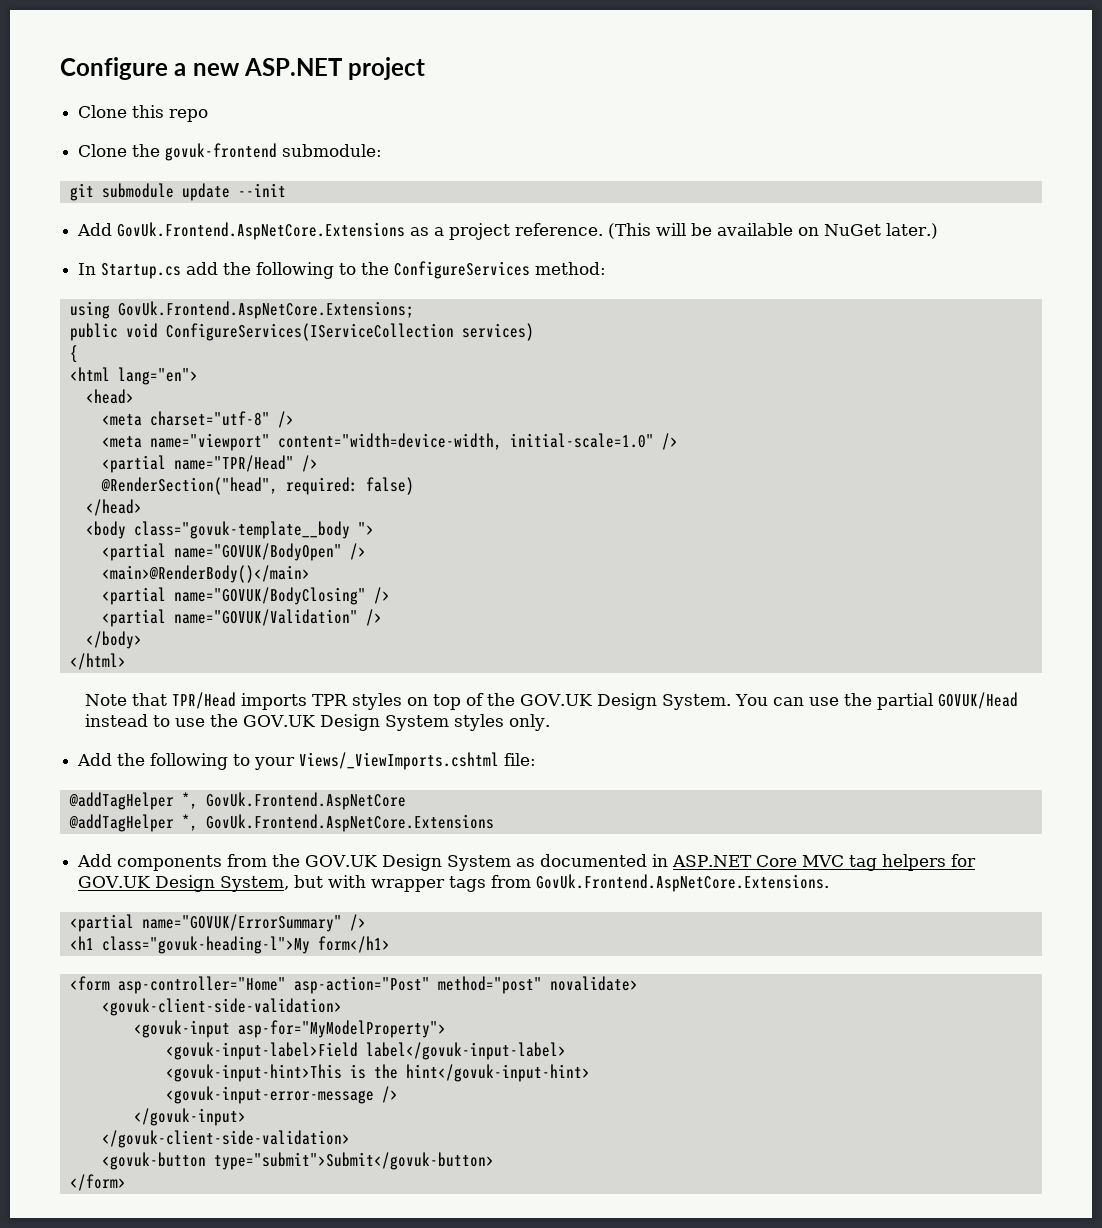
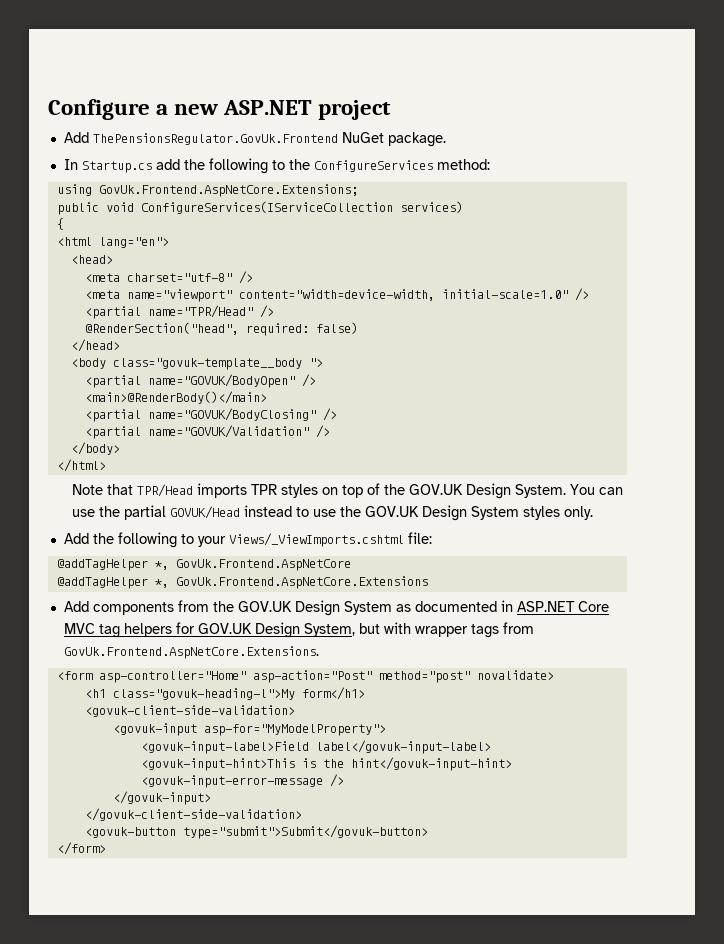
- Clone this repo
- Clone the govuk-frontend submodule:
- git submodule update --init
- Add GovUk.Frontend.AspNetCore.Extensions as a project reference. (This will be available on NuGet later.)
+ Add ThePensionsRegulator.GovUk.Frontend NuGet package.
- <partial name="GOVUK/ErrorSummary" />
- <h1 class="govuk-heading-l">My form</h1>
+ <h1 class="govuk-heading-l">My form</h1>

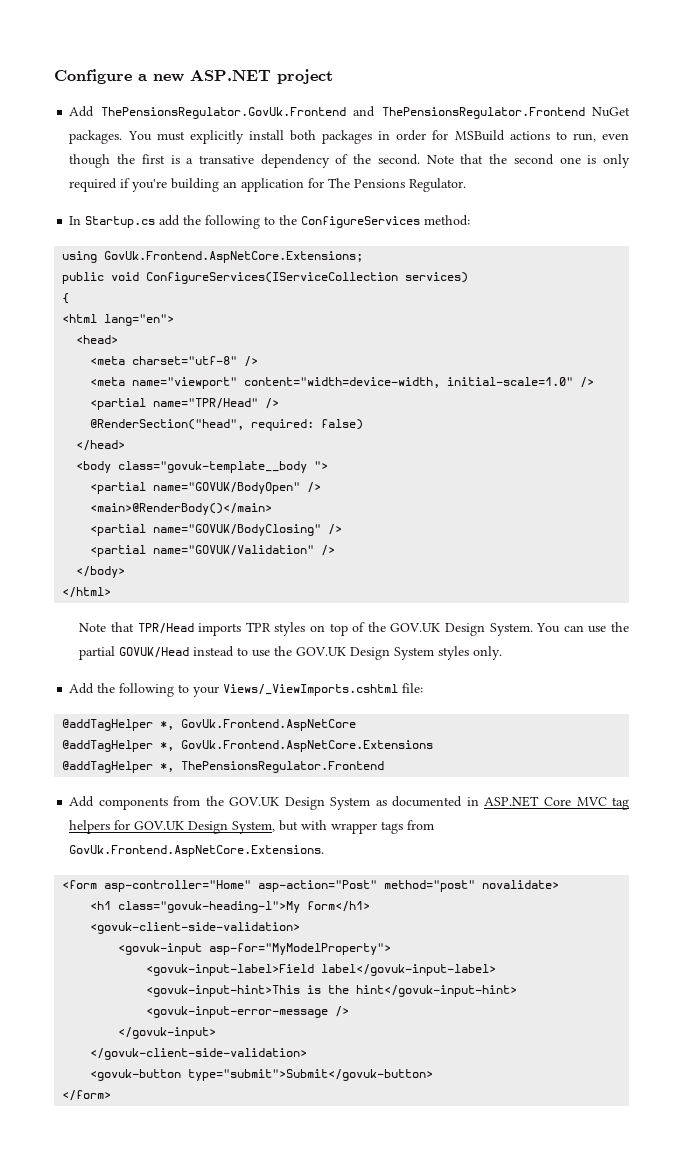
- Add ThePensionsRegulator.GovUk.Frontend NuGet package.
+ Add ThePensionsRegulator.GovUk.Frontend and ThePensionsRegulator.Frontend NuGet packages. You must explicitly install both packages in order for MSBuild actions to run, even though the first is a transative dependency of the second. Note that the second one is only required if you're building an application for The Pensions Regulator.
+ @addTagHelper *, ThePensionsRegulator.Frontend

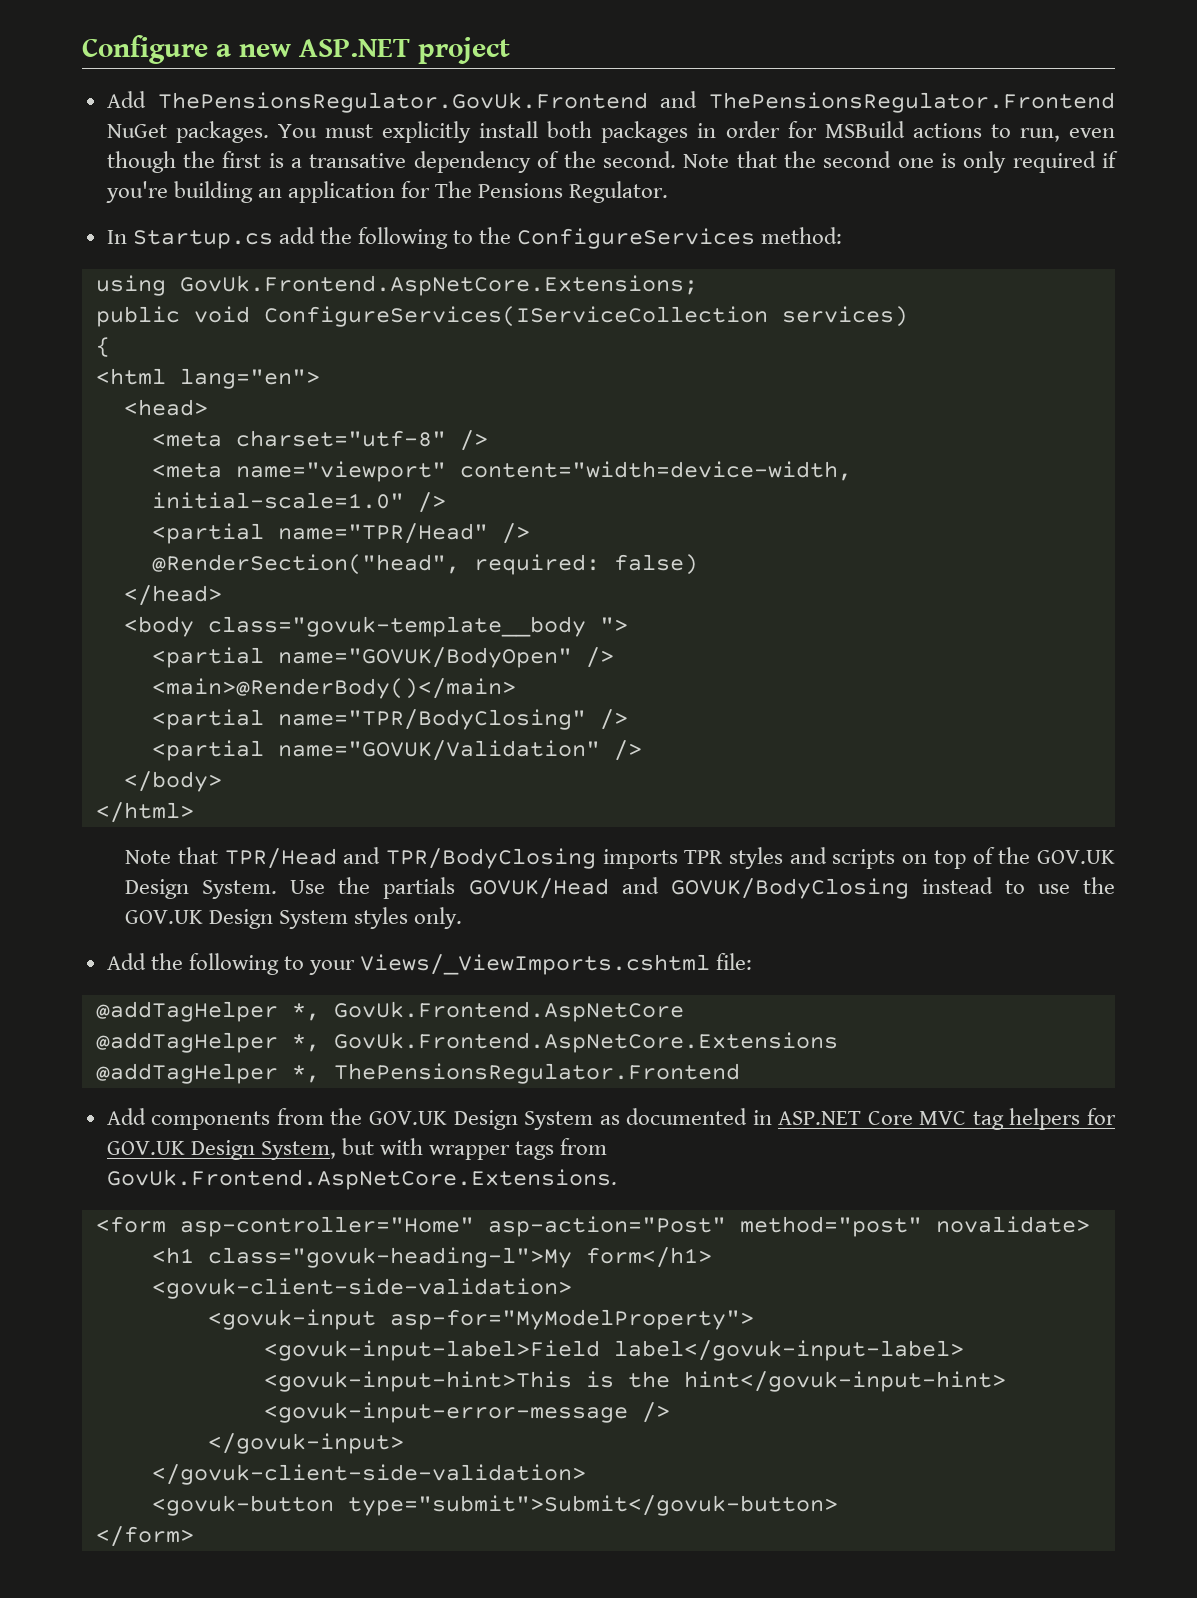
- <partial name="GOVUK/BodyClosing" />
+ <partial name="TPR/BodyClosing" />
- Note that TPR/Head imports TPR styles on top of the GOV.UK Design System.
+ Note that TPR/Head and TPR/BodyClosing imports TPR styles and scripts on top of the GOV.UK Design System.
- You can use the partial GOVUK/Head instead to use the GOV.UK Design System styles only.
+ Use the partials GOVUK/Head and GOVUK/BodyClosing instead to use the GOV.UK Design System styles only.

